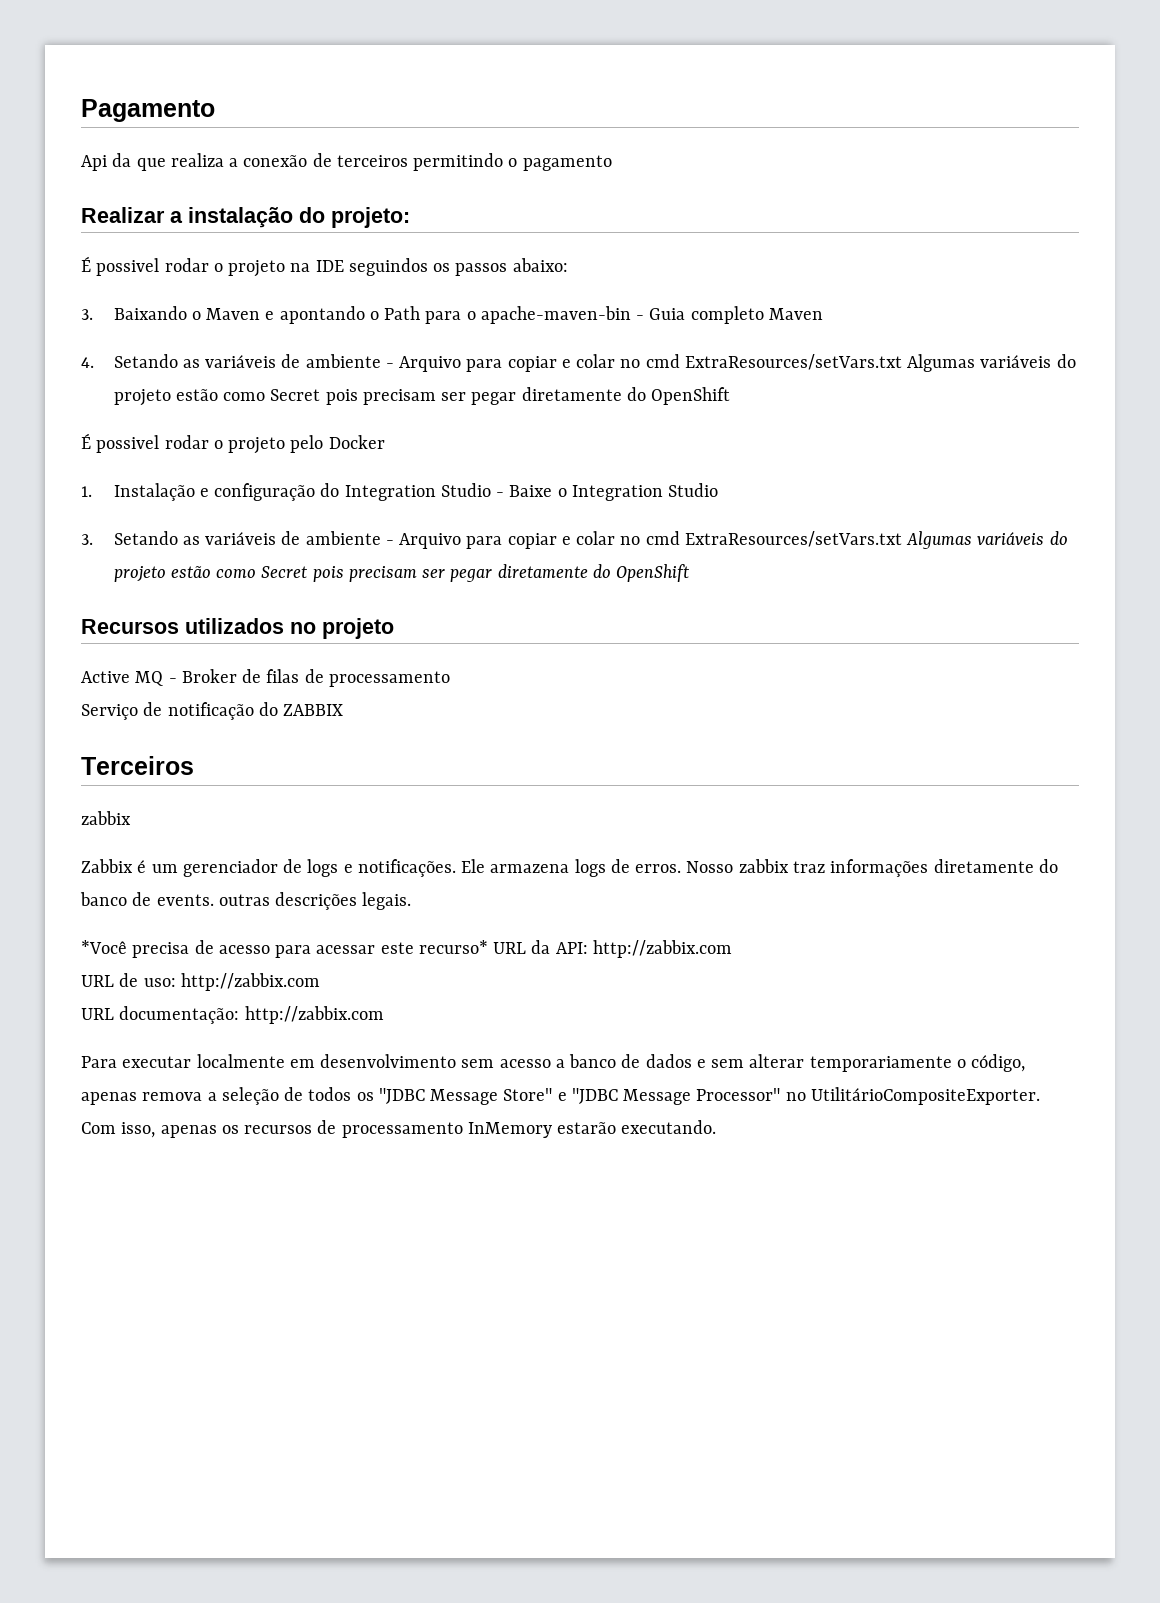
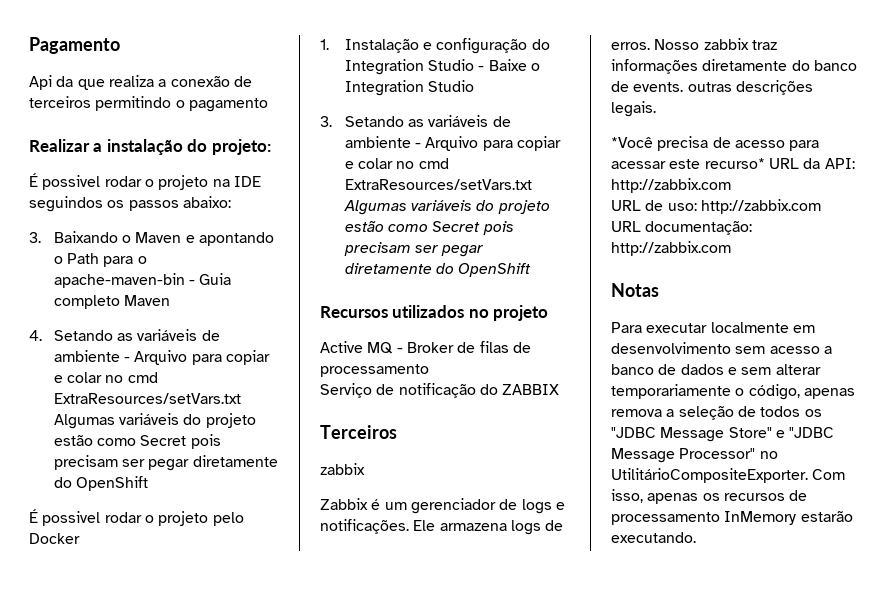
+ Notas

